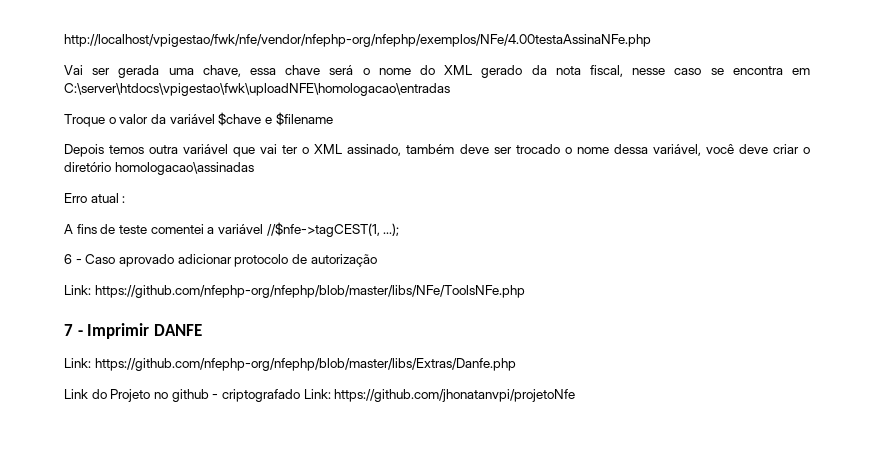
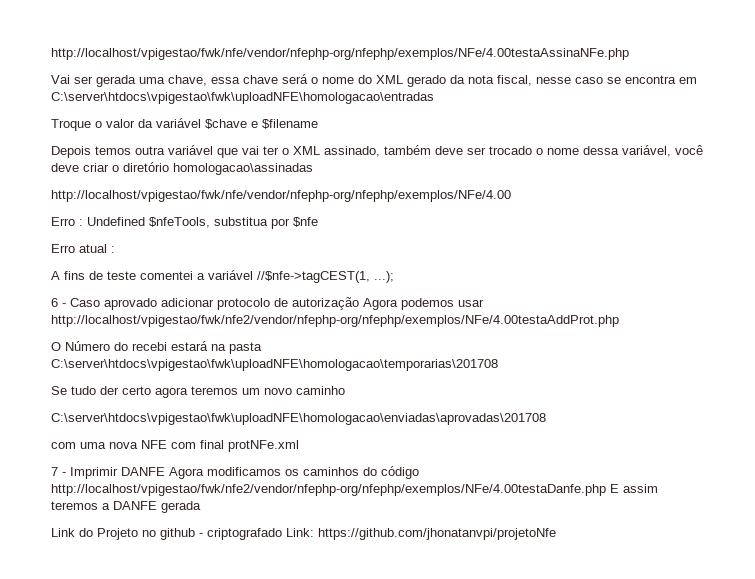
+ http://localhost/vpigestao/fwk/nfe/vendor/nfephp-org/nfephp/exemplos/NFe/4.00
+ Erro : Undefined $nfeTools, substitua por $nfe
- 6 - Caso aprovado adicionar protocolo de autorização
- Link: https://github.com/nfephp-org/nfephp/blob/master/libs/NFe/ToolsNFe.php
- 7 - Imprimir DANFE
- Link: https://github.com/nfephp-org/nfephp/blob/master/libs/Extras/Danfe.php
+ 6 - Caso aprovado adicionar protocolo de autorização Agora podemos usar http://localhost/vpigestao/fwk/nfe2/vendor/nfephp-org/nfephp/exemplos/NFe/4.00testaAddProt.php
+ O Número do recebi estará na pasta C:\server\htdocs\vpigestao\fwk\uploadNFE\homologacao\temporarias\201708
+ Se tudo der certo agora teremos um novo caminho
+ C:\server\htdocs\vpigestao\fwk\uploadNFE\homologacao\enviadas\aprovadas\201708
+ com uma nova NFE com final protNFe.xml
+ 7 - Imprimir DANFE Agora modificamos os caminhos do código http://localhost/vpigestao/fwk/nfe2/vendor/nfephp-org/nfephp/exemplos/NFe/4.00testaDanfe.php E assim teremos a DANFE gerada

